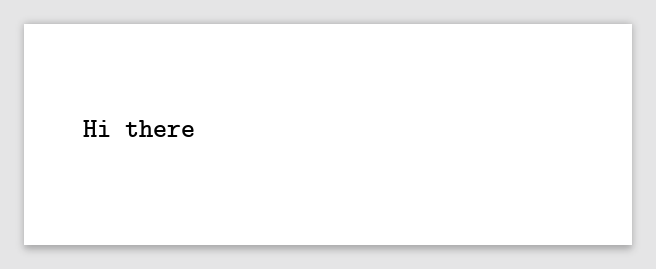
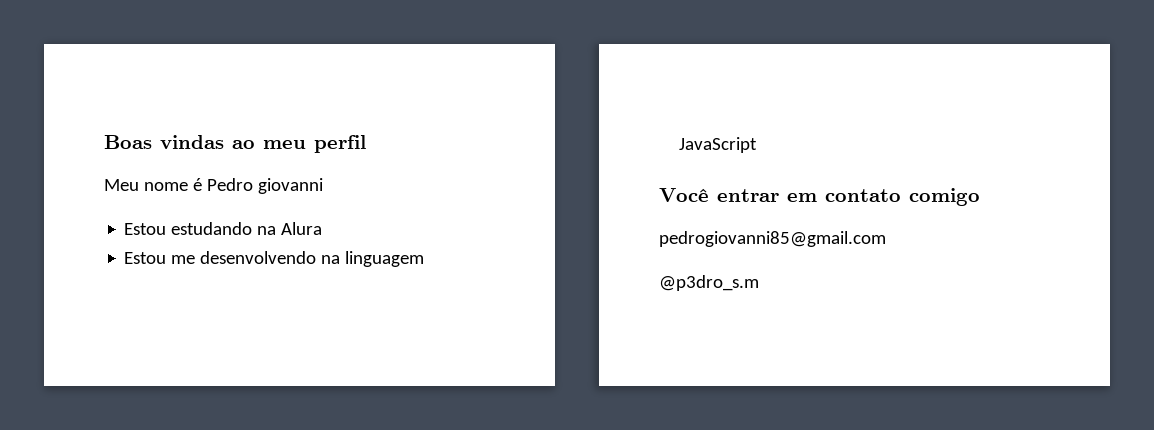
- Hi there
+ Boas vindas ao meu perfil
+ Meu nome é Pedro giovanni
+ Estou estudando na Alura
+ Estou me desenvolvendo na linguagem JavaScript
+ Você entrar em contato comigo
+ pedrogiovanni85@gmail.com
+ @p3dro_s.m

